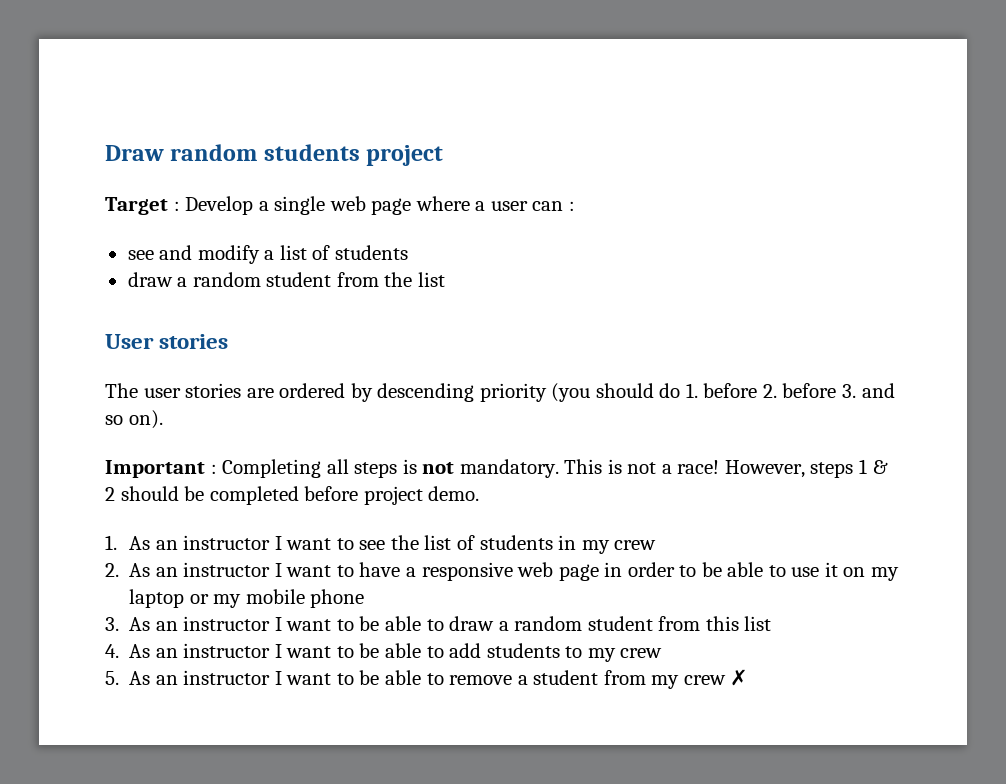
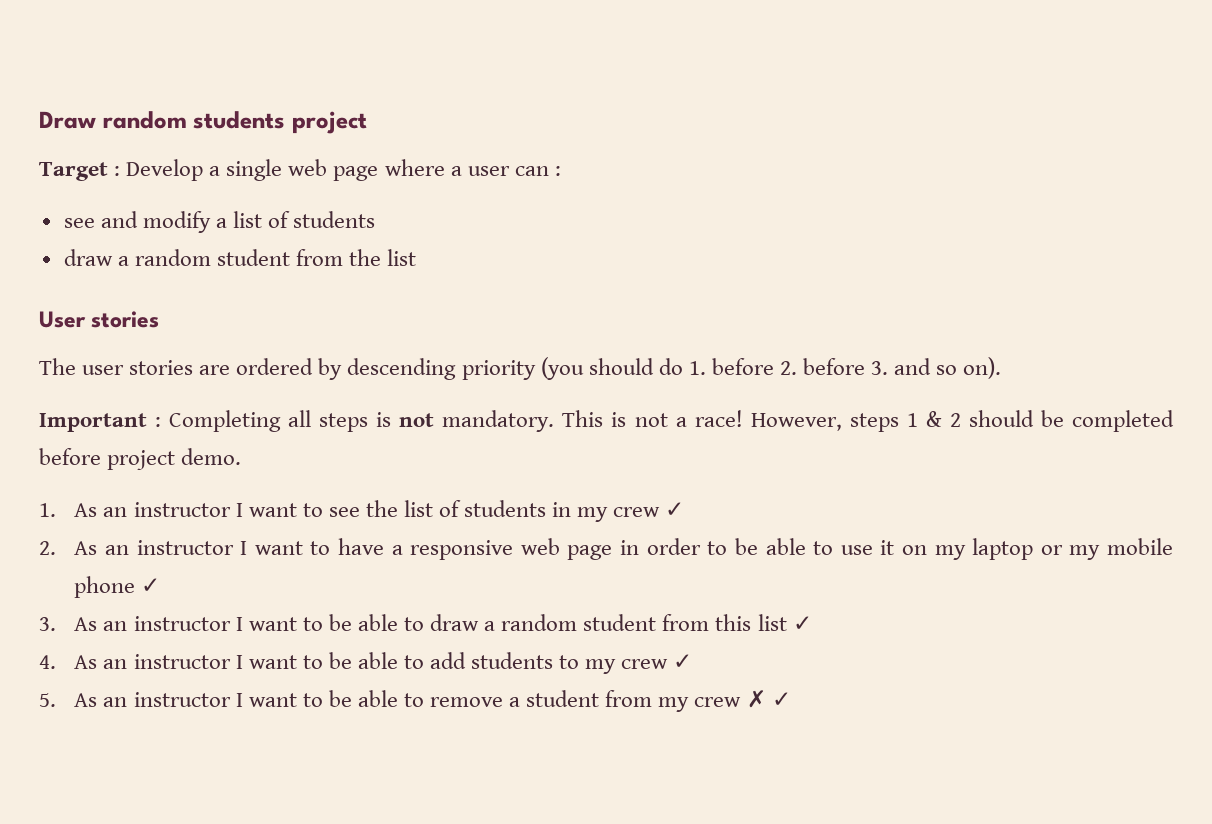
- 1. As an instructor I want to see the list of students in my crew
+ 1. As an instructor I want to see the list of students in my crew ✓
- 2. As an instructor I want to have a responsive web page in order to be able to use it on my laptop or my mobile phone
+ 2. As an instructor I want to have a responsive web page in order to be able to use it on my laptop or my mobile phone ✓
- 3. As an instructor I want to be able to draw a random student from this list
+ 3. As an instructor I want to be able to draw a random student from this list ✓
- 4. As an instructor I want to be able to add students to my crew
+ 4. As an instructor I want to be able to add students to my crew ✓
- 5. As an instructor I want to be able to remove a student from my crew ✗
+ 5. As an instructor I want to be able to remove a student from my crew ✗ ✓

